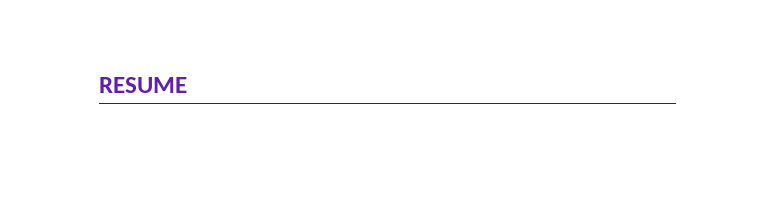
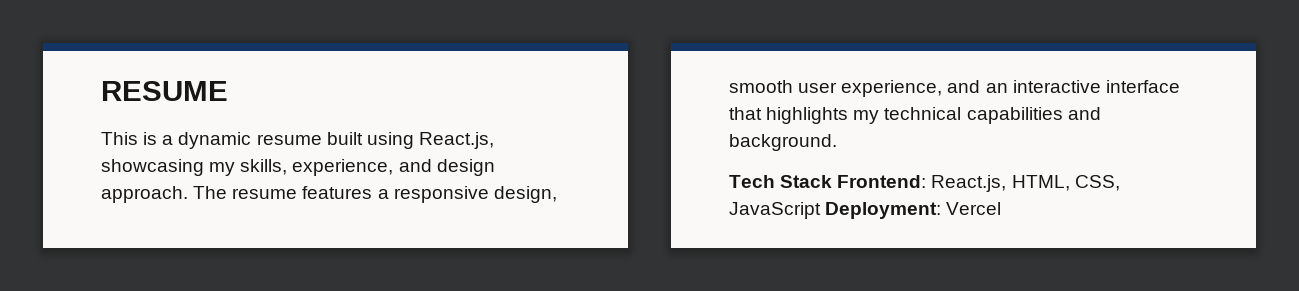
+ This is a dynamic resume built using React.js, showcasing my skills, experience, and design approach. The resume features a responsive design, smooth user experience, and an interactive interface that highlights my technical capabilities and background.
+ Tech Stack Frontend: React.js, HTML, CSS, JavaScript Deployment: Vercel

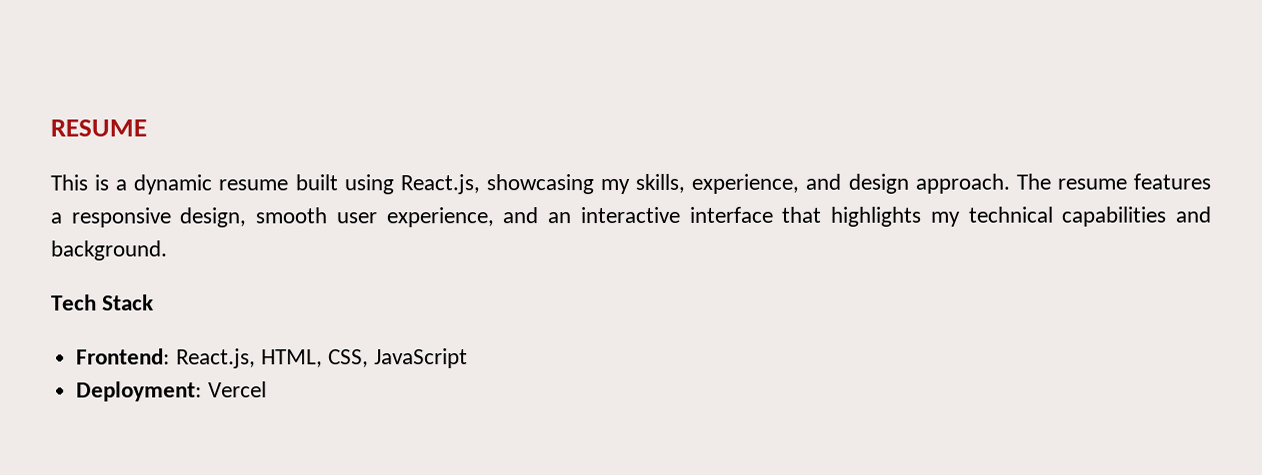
- Tech Stack Frontend: React.js, HTML, CSS, JavaScript Deployment: Vercel
+ Tech Stack
+ Frontend: React.js, HTML, CSS, JavaScript
+ Deployment: Vercel

